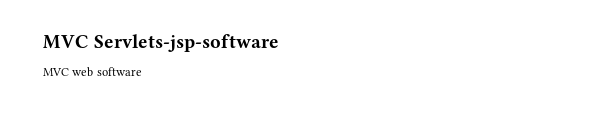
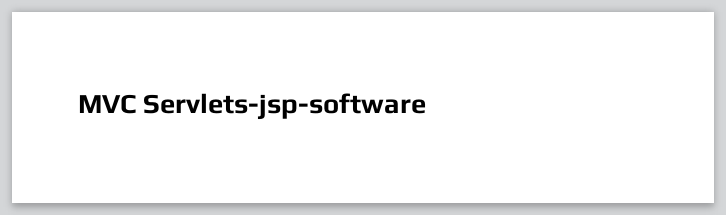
- MVC web software

